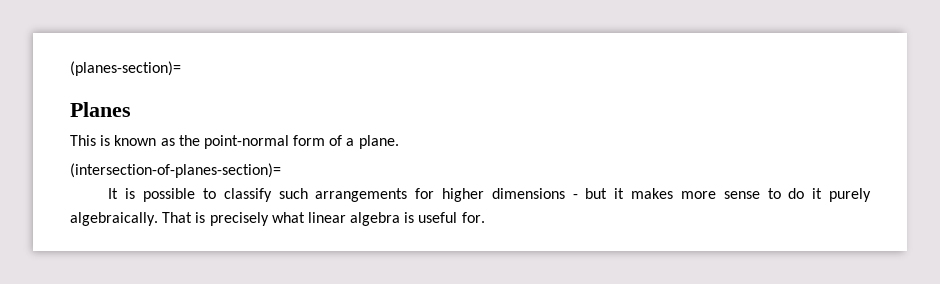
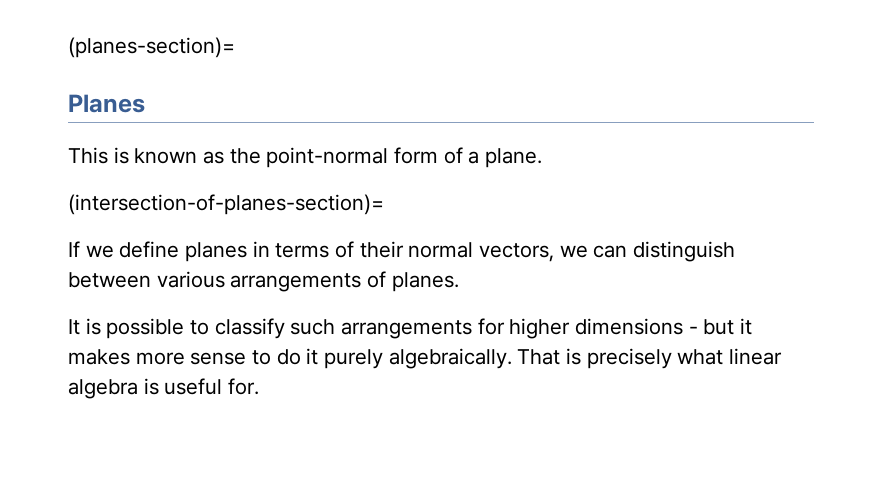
+ If we define planes in terms of their normal vectors, we can distinguish between various arrangements of planes.

